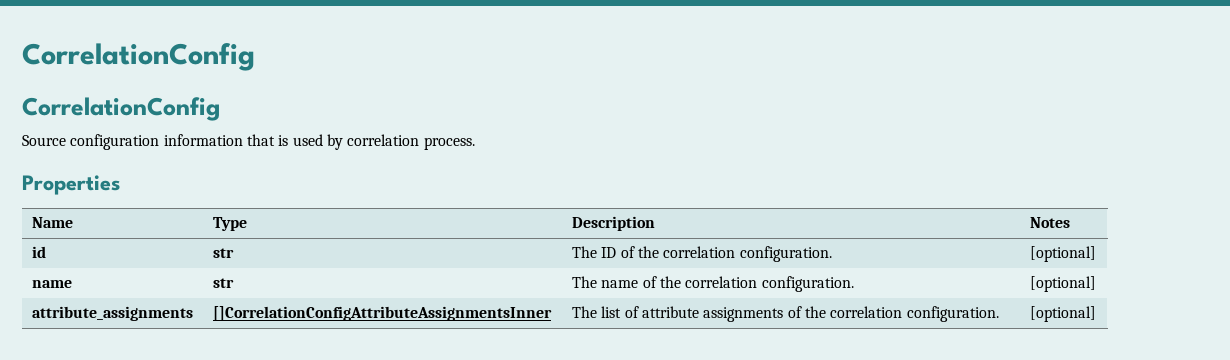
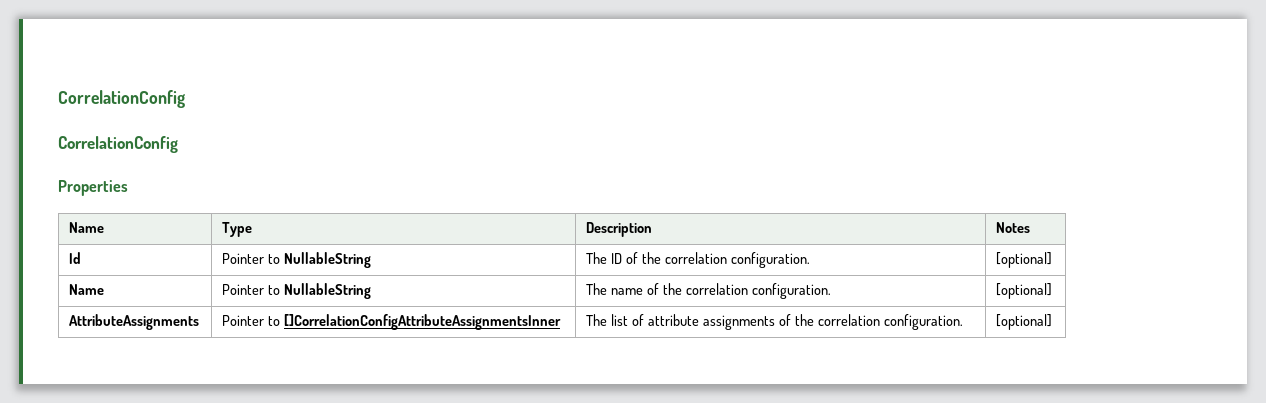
- Source configuration information that is used by correlation process.
- id | str | The ID of the correlation configuration. | [optional]
+ Id | Pointer to NullableString | The ID of the correlation configuration. | [optional]
- name | str | The name of the correlation configuration. | [optional]
+ Name | Pointer to NullableString | The name of the correlation configuration. | [optional]
- attribute_assignments | []CorrelationConfigAttributeAssignmentsInner | The list of attribute assignments of the correlation configuration. | [optional]
+ AttributeAssignments | Pointer to []CorrelationConfigAttributeAssignmentsInner | The list of attribute assignments of the correlation configuration. | [optional]

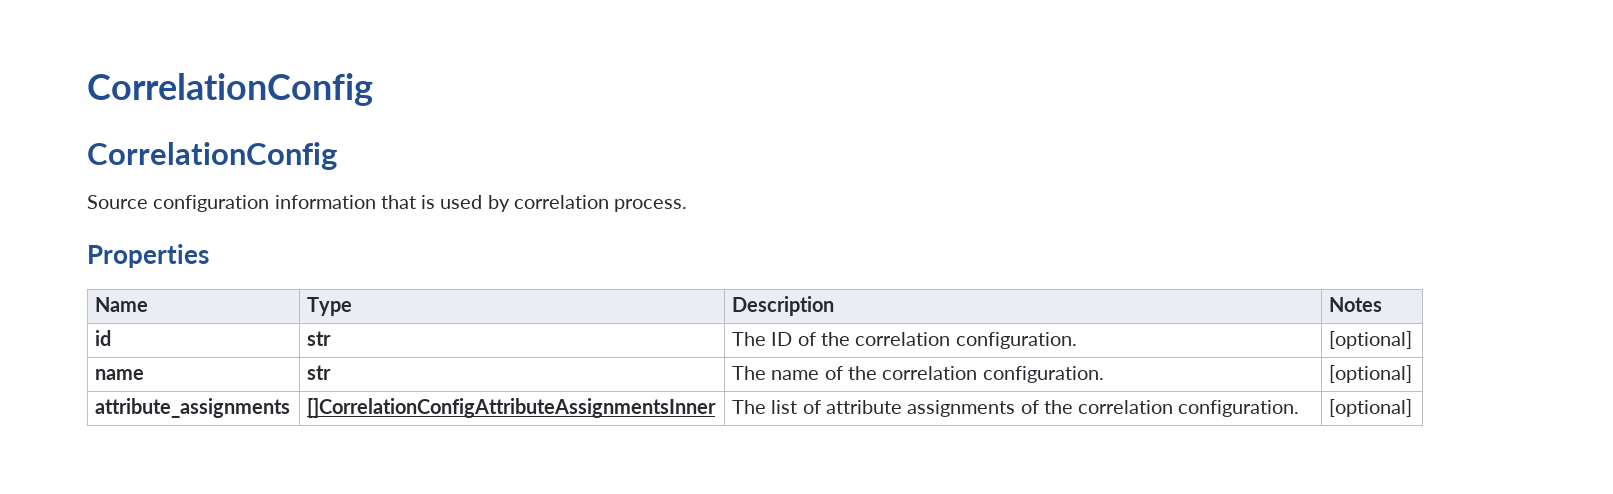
+ Source configuration information that is used by correlation process.
- Id | Pointer to NullableString | The ID of the correlation configuration. | [optional]
+ id | str | The ID of the correlation configuration. | [optional]
- Name | Pointer to NullableString | The name of the correlation configuration. | [optional]
+ name | str | The name of the correlation configuration. | [optional]
- AttributeAssignments | Pointer to []CorrelationConfigAttributeAssignmentsInner | The list of attribute assignments of the correlation configuration. | [optional]
+ attribute_assignments | []CorrelationConfigAttributeAssignmentsInner | The list of attribute assignments of the correlation configuration. | [optional]

